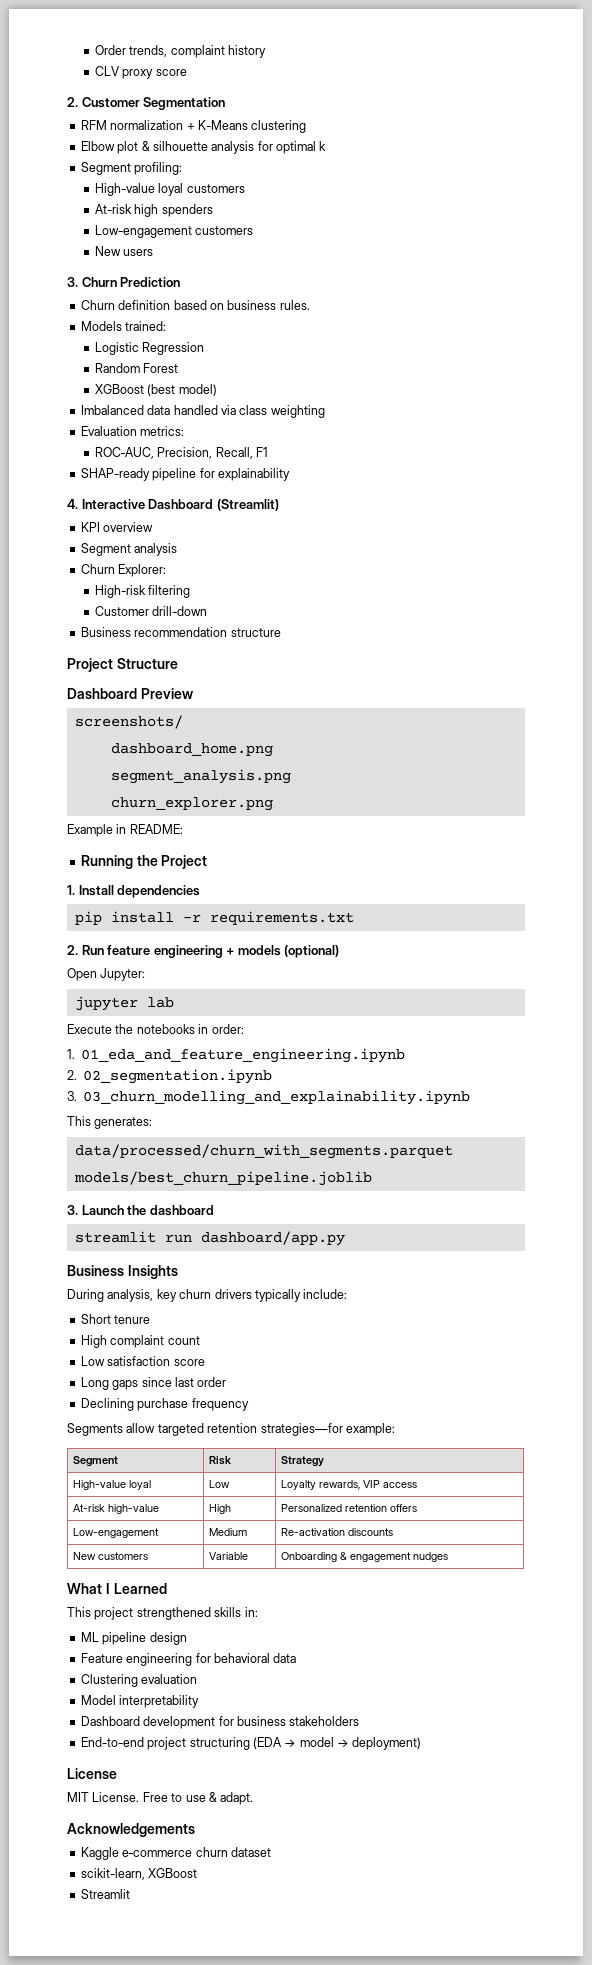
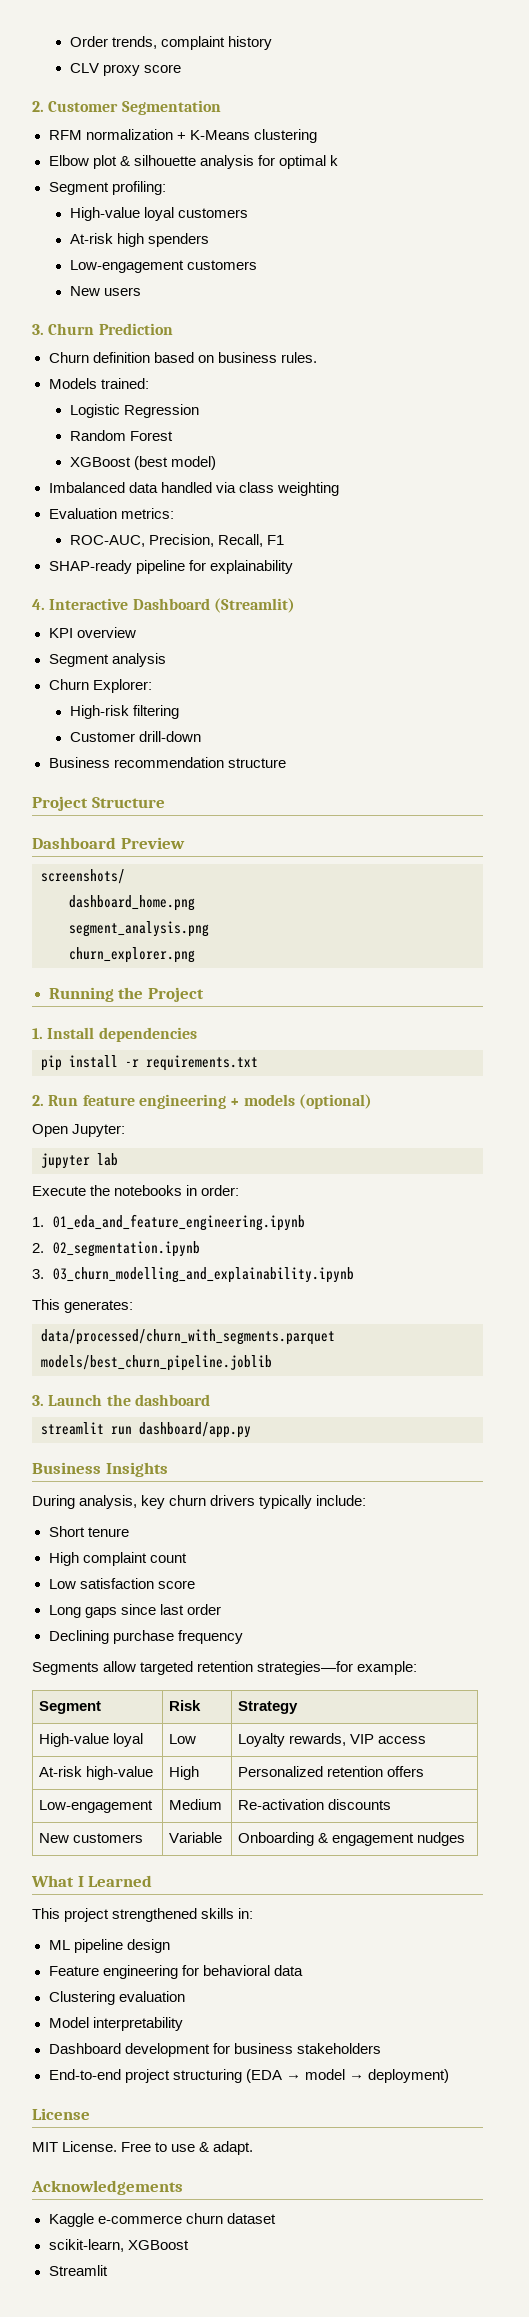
- Example in README:

